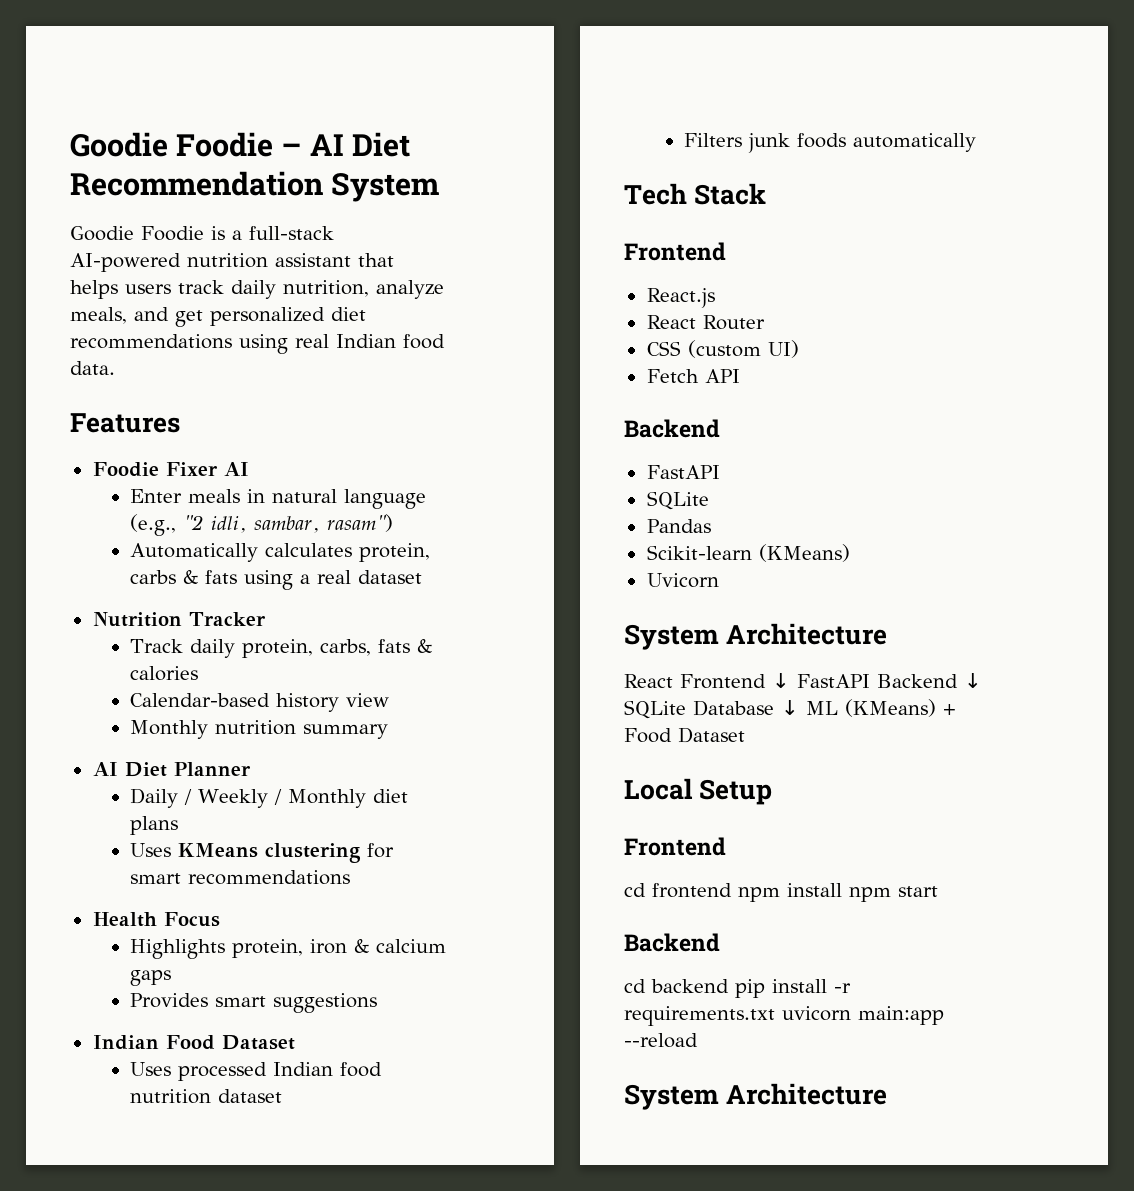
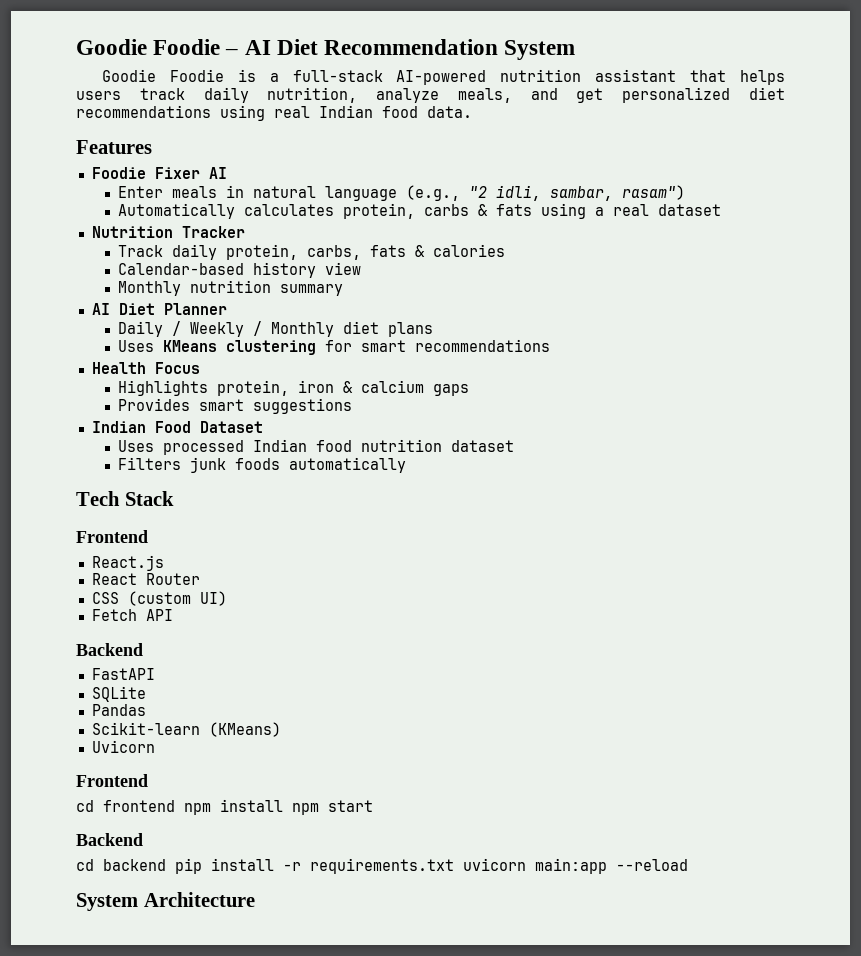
  Uvicorn
- System Architecture
- React Frontend ↓ FastAPI Backend ↓ SQLite Database ↓ ML (KMeans) + Food Dataset
- Local Setup

